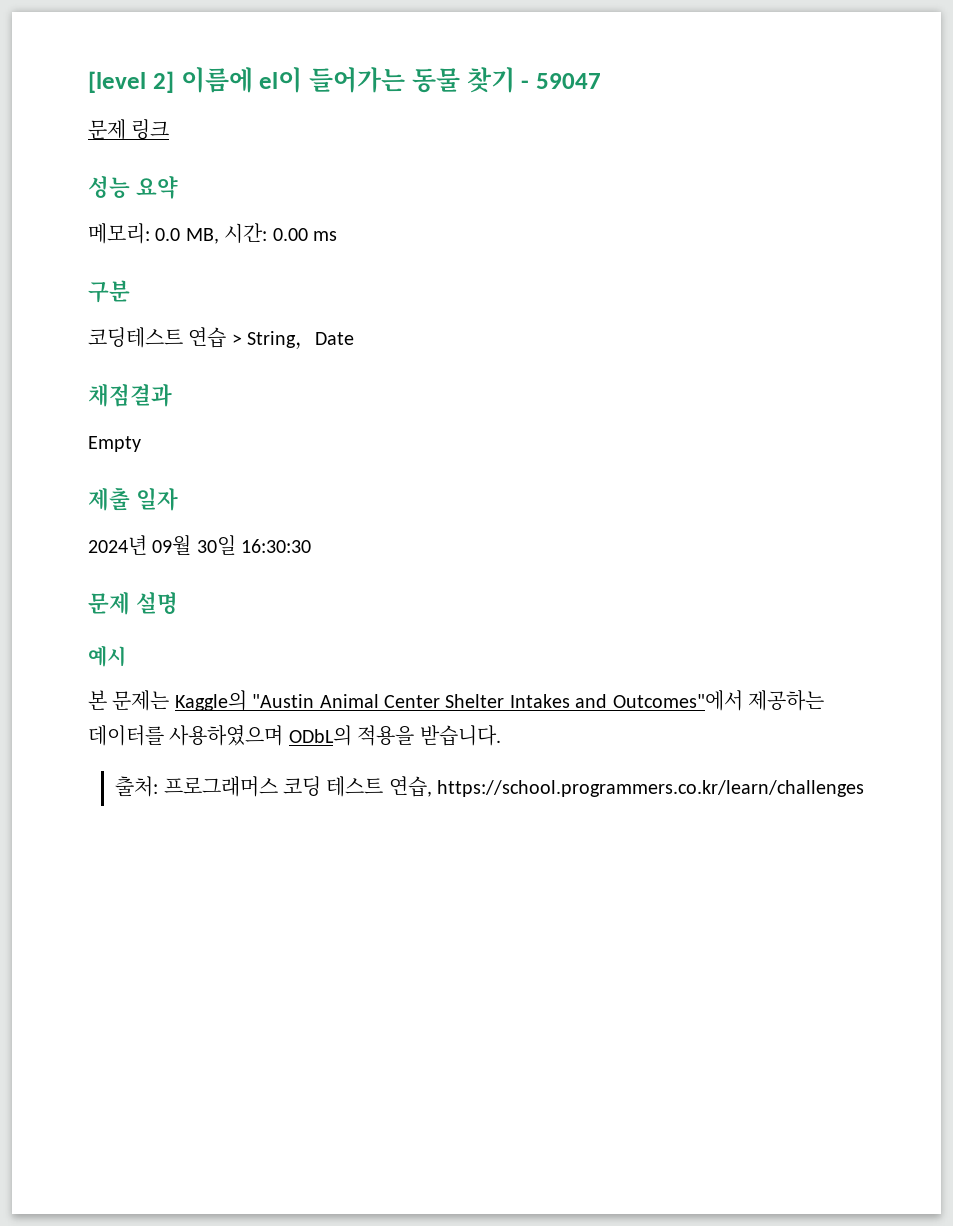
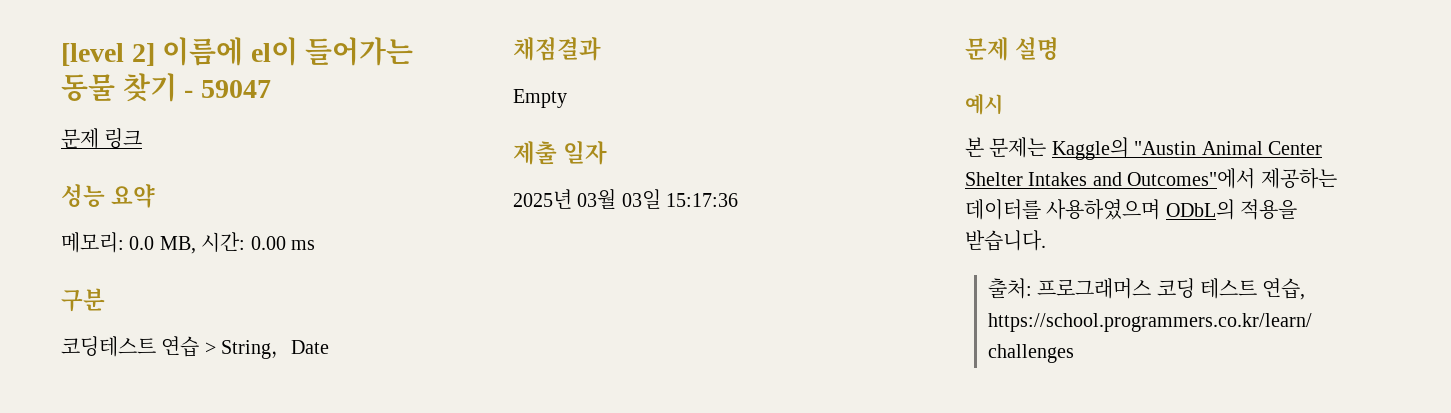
- 2024년 09월 30일 16:30:30
+ 2025년 03월 03일 15:17:36

